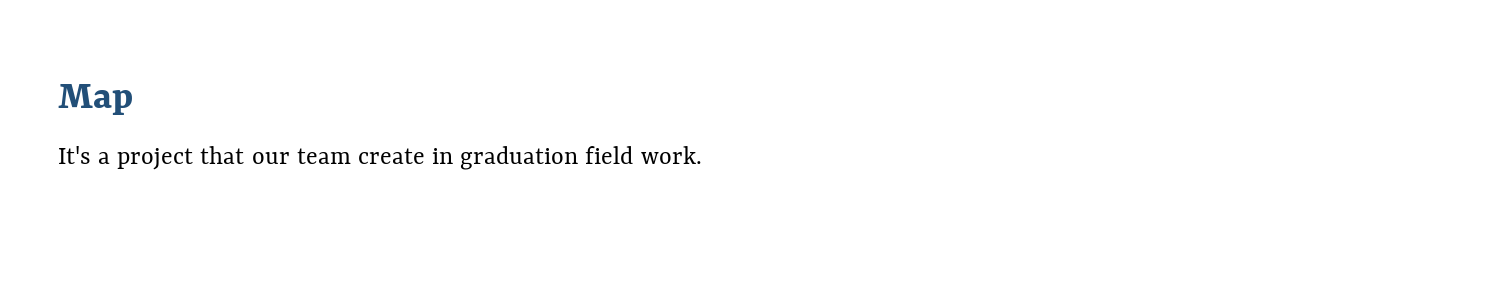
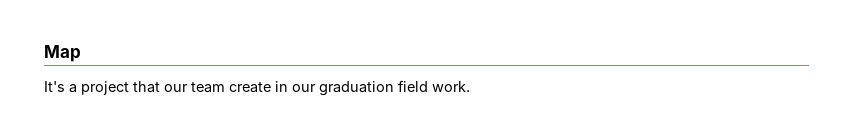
- It's a project that our team create in graduation field work.
+ It's a project that our team create in our graduation field work.

